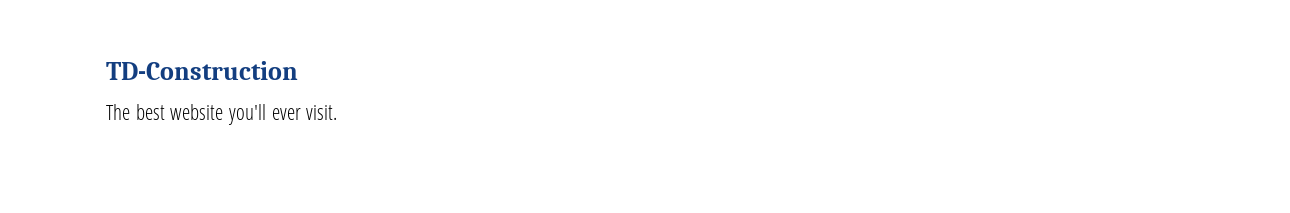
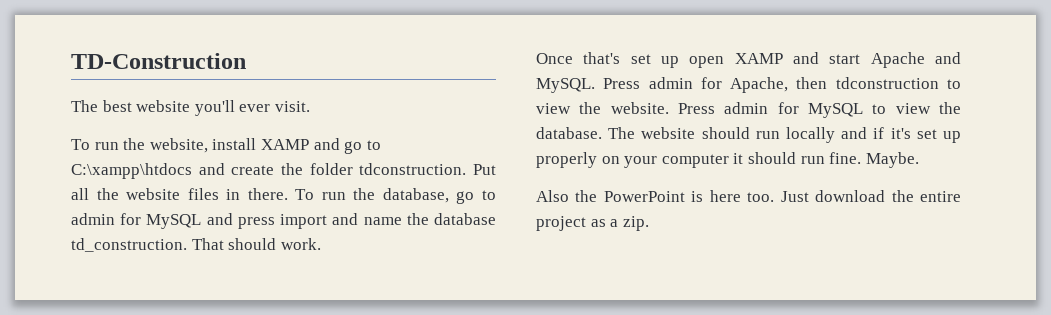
+ To run the website, install XAMP and go to C:\xampp\htdocs and create the folder tdconstruction. Put all the website files in there. To run the database, go to admin for MySQL and press import and name the database td_construction. That should work.
+ Once that's set up open XAMP and start Apache and MySQL. Press admin for Apache, then tdconstruction to view the website. Press admin for MySQL to view the database. The website should run locally and if it's set up properly on your computer it should run fine. Maybe.
+ Also the PowerPoint is here too. Just download the entire project as a zip.

